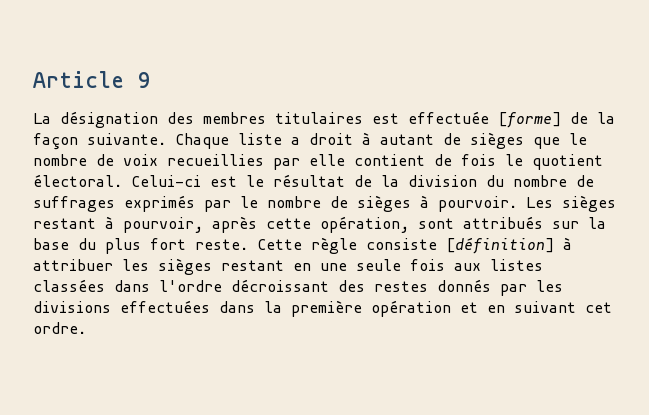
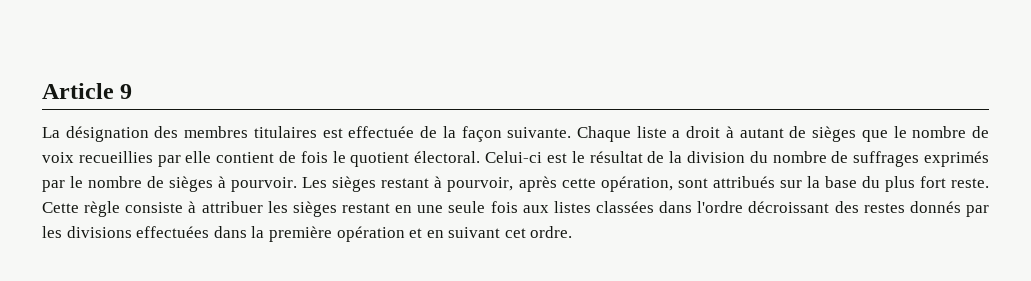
- La désignation des membres titulaires est effectuée [forme] de la façon suivante.
+ La désignation des membres titulaires est effectuée de la façon suivante.
- Cette règle consiste [définition] à attribuer les sièges restant en une seule fois aux listes classées dans l'ordre décroissant des restes donnés par les divisions effectuées dans la première opération et en suivant cet ordre.
+ Cette règle consiste à attribuer les sièges restant en une seule fois aux listes classées dans l'ordre décroissant des restes donnés par les divisions effectuées dans la première opération et en suivant cet ordre.

